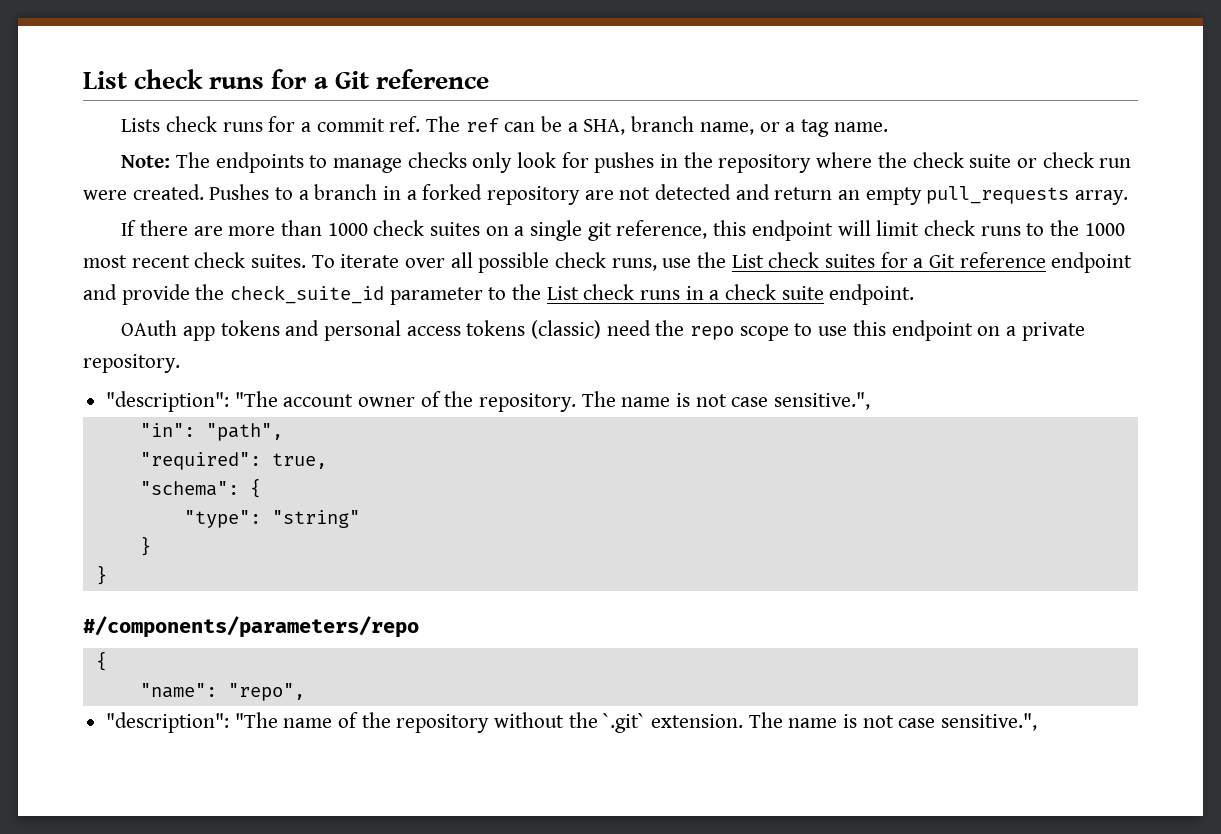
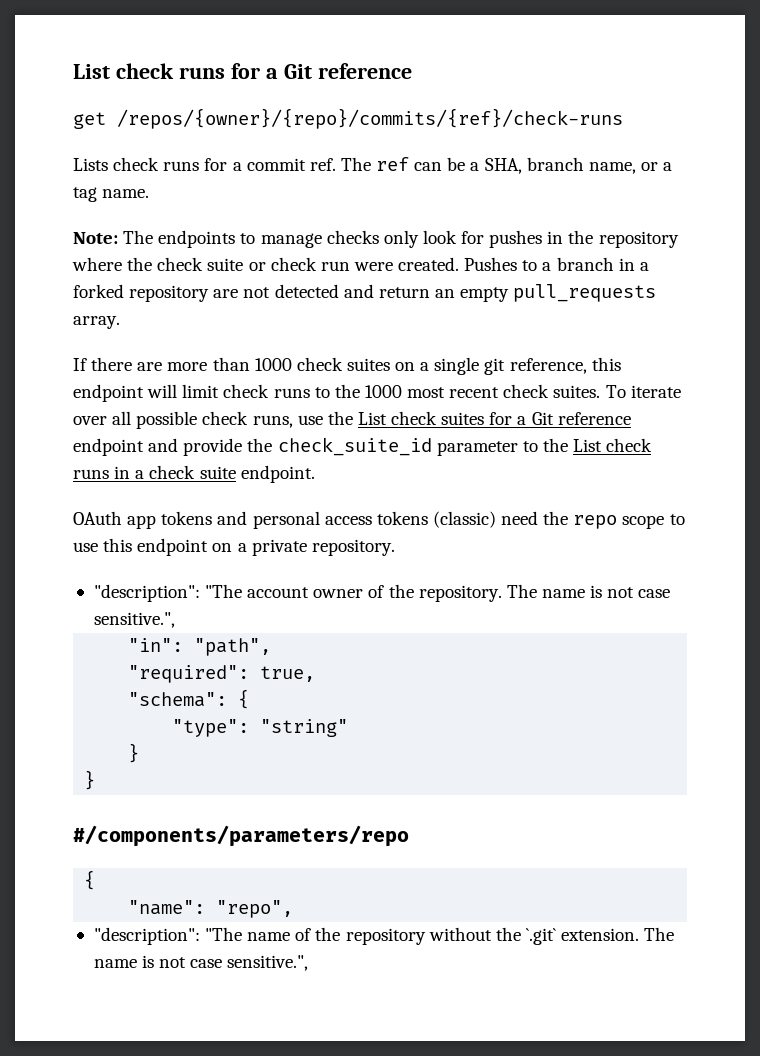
+ get /repos/{owner}/{repo}/commits/{ref}/check-runs

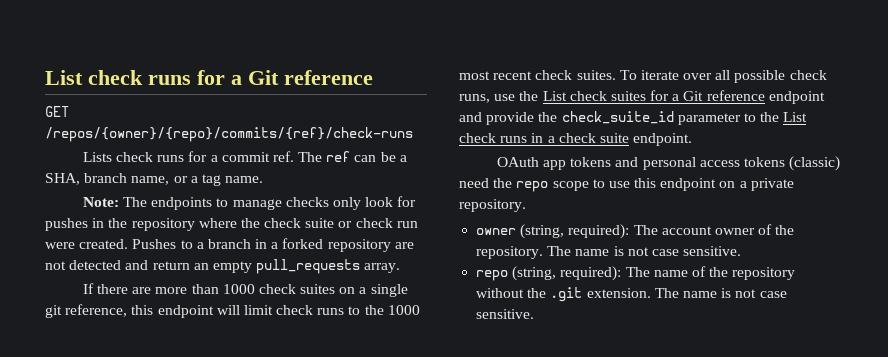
- get /repos/{owner}/{repo}/commits/{ref}/check-runs
+ GET /repos/{owner}/{repo}/commits/{ref}/check-runs
- "description": "The account owner of the repository. The name is not case sensitive.",
- "in": "path",
- "required": true,
- "schema": {
- "type": "string"
- }
- }
- #/components/parameters/repo
- {
- "name": "repo",
- "description": "The name of the repository without the `.git` extension. The name is not case sensitive.",
+ owner (string, required): The account owner of the repository. The name is not case sensitive.
+ repo (string, required): The name of the repository without the .git extension. The name is not case sensitive.

